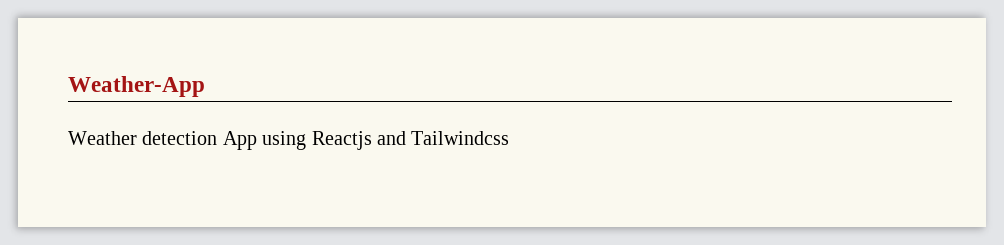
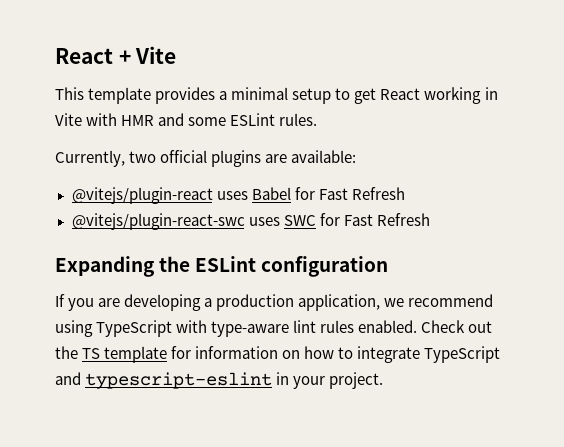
- Weather-App
- Weather detection App using Reactjs and Tailwindcss
+ React + Vite
+ This template provides a minimal setup to get React working in Vite with HMR and some ESLint rules.
+ Currently, two official plugins are available:
+ @vitejs/plugin-react uses Babel for Fast Refresh
+ @vitejs/plugin-react-swc uses SWC for Fast Refresh
+ Expanding the ESLint configuration
+ If you are developing a production application, we recommend using TypeScript with type-aware lint rules enabled. Check out the TS template for information on how to integrate TypeScript and typescript-eslint in your project.

